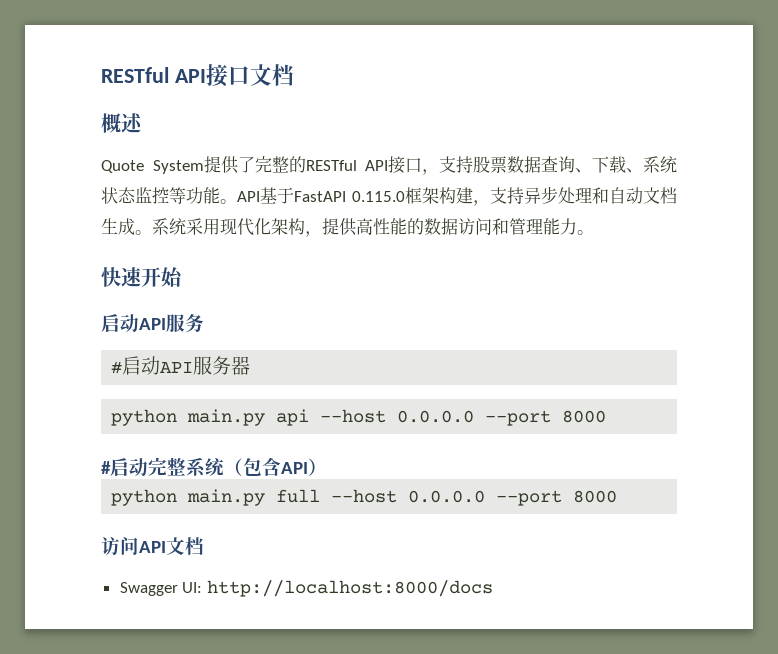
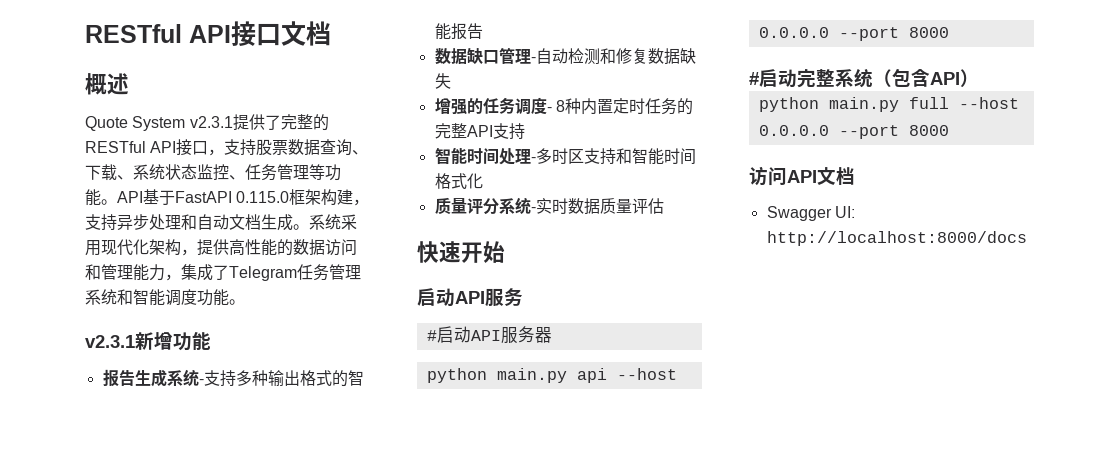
- Quote System提供了完整的RESTful API接口，支持股票数据查询、下载、系统状态监控等功能。
+ Quote System v2.3.1提供了完整的RESTful API接口，支持股票数据查询、下载、系统状态监控、任务管理等功能。
- 系统采用现代化架构，提供高性能的数据访问和管理能力。
+ 系统采用现代化架构，提供高性能的数据访问和管理能力，集成了Telegram任务管理系统和智能调度功能。
+ v2.3.1新增功能
+ 报告生成系统-支持多种输出格式的智能报告
+ 数据缺口管理-自动检测和修复数据缺失
+ 增强的任务调度- 8种内置定时任务的完整API支持
+ 智能时间处理-多时区支持和智能时间格式化
+ 质量评分系统-实时数据质量评估

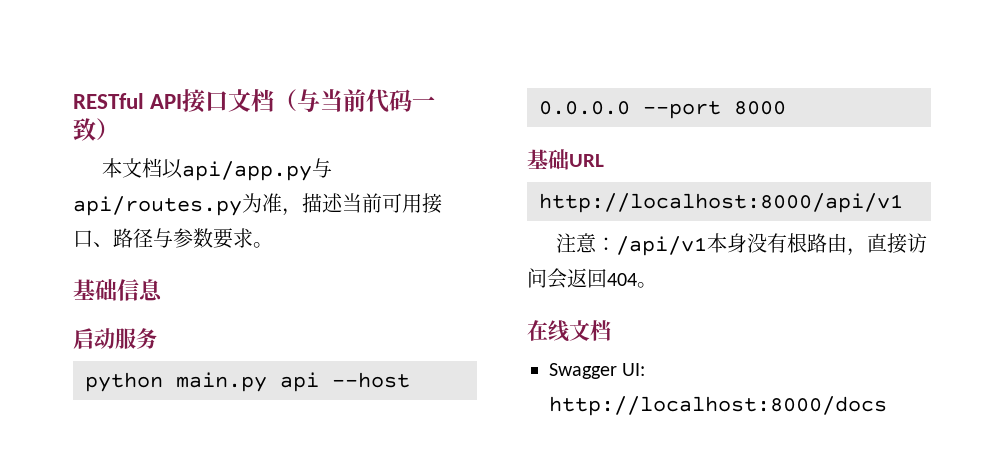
- RESTful API接口文档
- 概述
- Quote System v2.3.1提供了完整的RESTful API接口，支持股票数据查询、下载、系统状态监控、任务管理等功能。API基于FastAPI 0.115.0框架构建，支持异步处理和自动文档生成。系统采用现代化架构，提供高性能的数据访问和管理能力，集成了Telegram任务管理系统和智能调度功能。
- v2.3.1新增功能
- 报告生成系统-支持多种输出格式的智能报告
- 数据缺口管理-自动检测和修复数据缺失
- 增强的任务调度- 8种内置定时任务的完整API支持
- 智能时间处理-多时区支持和智能时间格式化
- 质量评分系统-实时数据质量评估
- 快速开始
- 启动API服务
- #启动API服务器
+ RESTful API接口文档（与当前代码一致）
+ 本文档以api/app.py与api/routes.py为准，描述当前可用接口、路径与参数要求。
+ 基础信息
+ 启动服务
- #启动完整系统（包含API）
- python main.py full --host 0.0.0.0 --port 8000
- 访问API文档
+ 基础URL
+ http://localhost:8000/api/v1
+ 注意：/api/v1本身没有根路由，直接访问会返回404。
+ 在线文档

